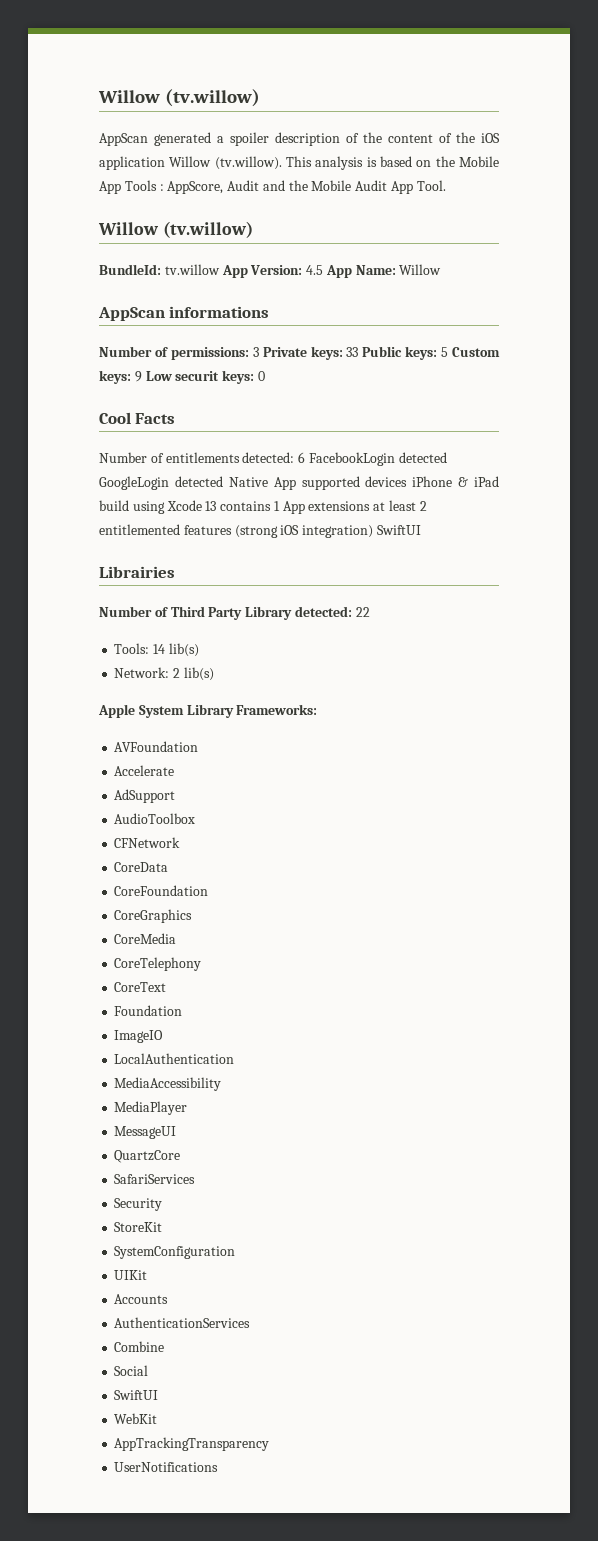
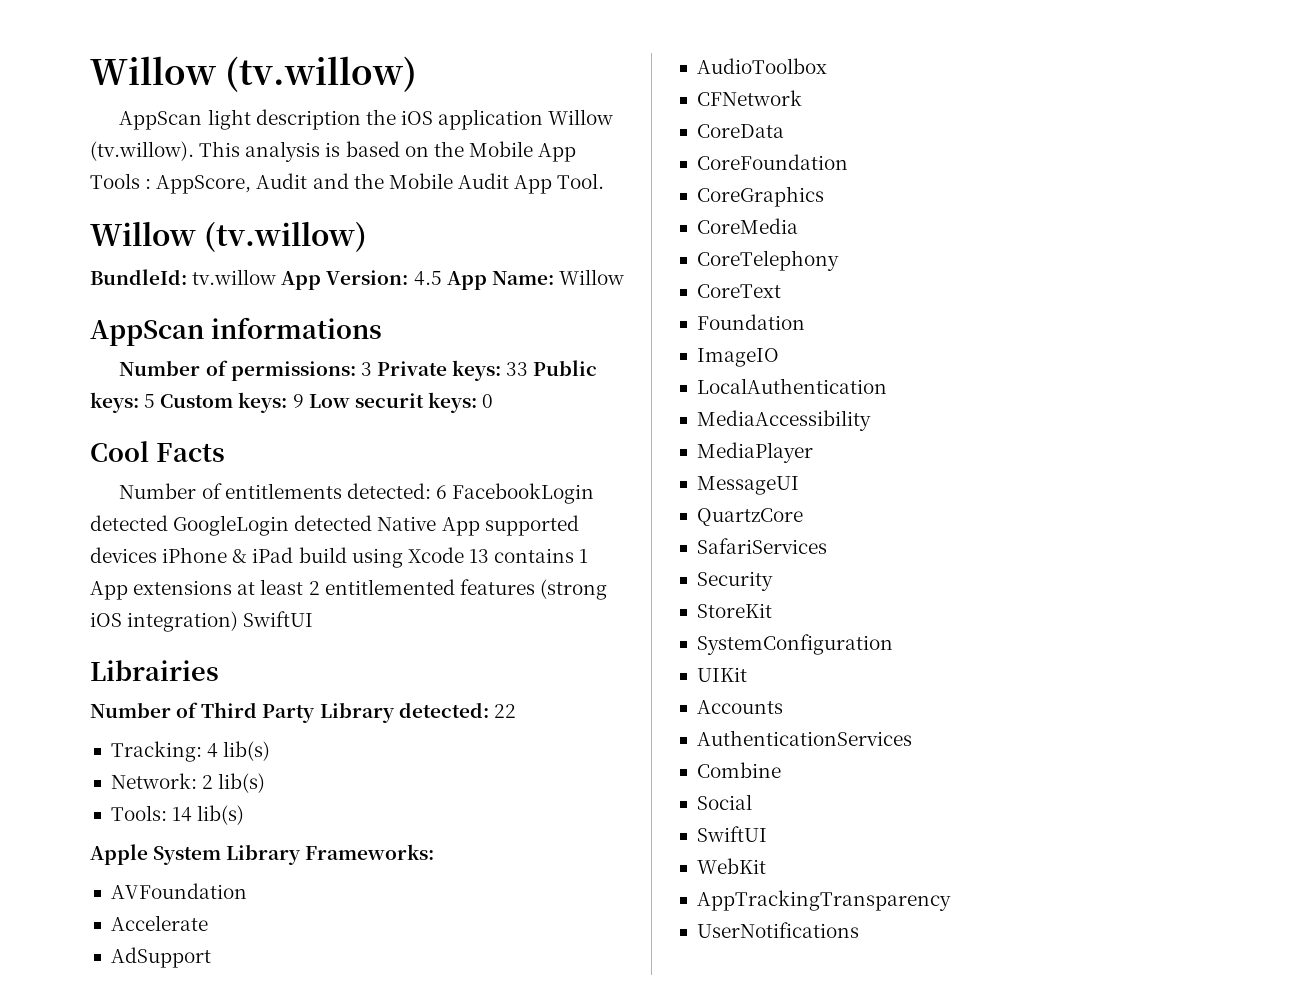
- AppScan generated a spoiler description of the content of the iOS application Willow (tv.willow). This analysis is based on the Mobile App Tools : AppScore, Audit and the Mobile Audit App Tool.
+ AppScan light description the iOS application Willow (tv.willow). This analysis is based on the Mobile App Tools : AppScore, Audit and the Mobile Audit App Tool.
- Tools: 14 lib(s)
+ Tracking: 4 lib(s)
+ Tools: 14 lib(s)

